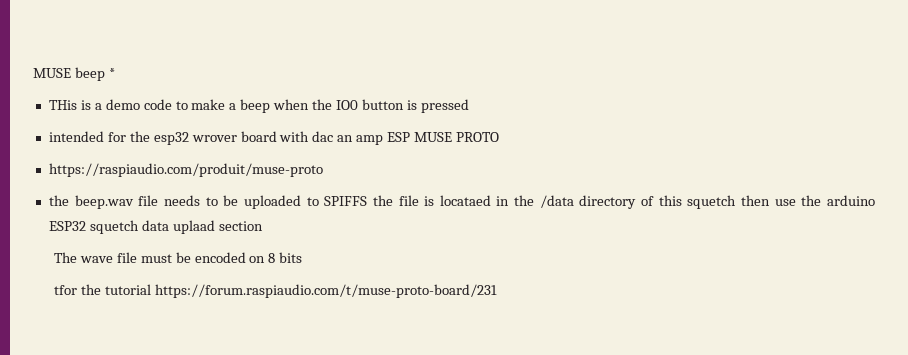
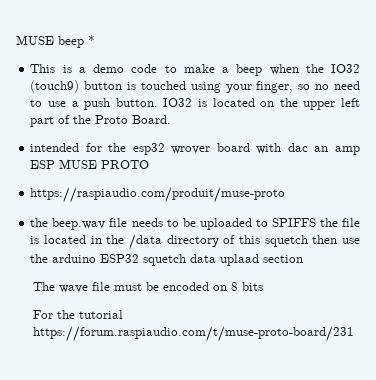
- THis is a demo code to make a beep when the IO0 button is pressed
+ This is a demo code to make a beep when the IO32 (touch9) button is touched using your finger, so no need to use a push button. IO32 is located on the upper left part of the Proto Board.
- the beep.wav file needs to be uploaded to SPIFFS the file is locataed in the /data directory of this squetch then use the arduino ESP32 squetch data uplaad section
+ the beep.wav file needs to be uploaded to SPIFFS the file is located in the /data directory of this squetch then use the arduino ESP32 squetch data uplaad section
- tfor the tutorial https://forum.raspiaudio.com/t/muse-proto-board/231
+ For the tutorial https://forum.raspiaudio.com/t/muse-proto-board/231

